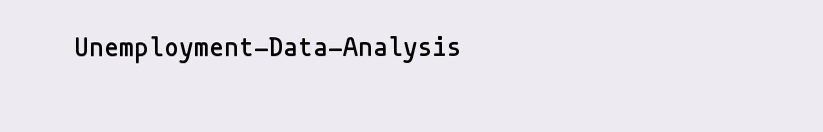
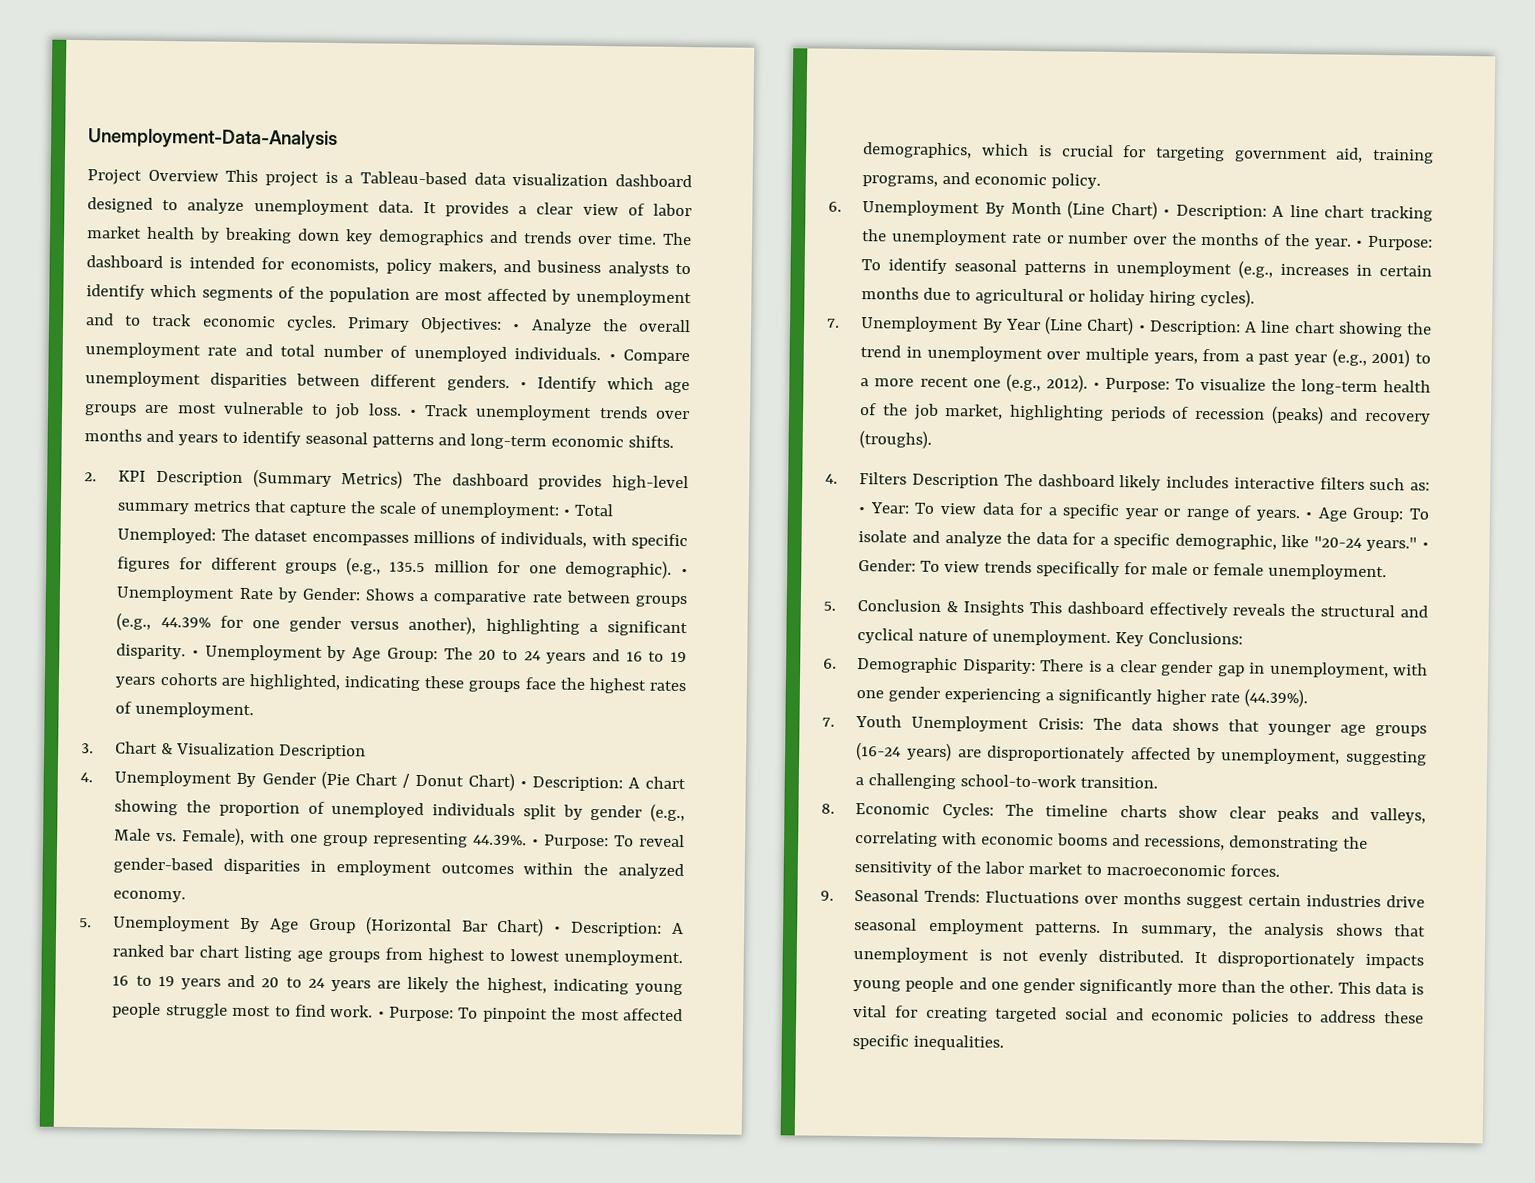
+ Project Overview This project is a Tableau-based data visualization dashboard designed to analyze unemployment data. It provides a clear view of labor market health by breaking down key demographics and trends over time. The dashboard is intended for economists, policy makers, and business analysts to identify which segments of the population are most affected by unemployment and to track economic cycles. Primary Objectives: • Analyze the overall unemployment rate and total number of unemployed individuals. • Compare unemployment disparities between different genders. • Identify which age groups are most vulnerable to job loss. • Track unemployment trends over months and years to identify seasonal patterns and long-term economic shifts.
+ 2. KPI Description (Summary Metrics) The dashboard provides high-level summary metrics that capture the scale of unemployment: • Total Unemployed: The dataset encompasses millions of individuals, with specific figures for different groups (e.g., 135.5 million for one demographic). • Unemployment Rate by Gender: Shows a comparative rate between groups (e.g., 44.39% for one gender versus another), highlighting a significant disparity. • Unemployment by Age Group: The 20 to 24 years and 16 to 19 years cohorts are highlighted, indicating these groups face the highest rates of unemployment.
+ 3. Chart & Visualization Description
+ 4. Unemployment By Gender (Pie Chart / Donut Chart) • Description: A chart showing the proportion of unemployed individuals split by gender (e.g., Male vs. Female), with one group representing 44.39%. • Purpose: To reveal gender-based disparities in employment outcomes within the analyzed economy.
+ 5. Unemployment By Age Group (Horizontal Bar Chart) • Description: A ranked bar chart listing age groups from highest to lowest unemployment. 16 to 19 years and 20 to 24 years are likely the highest, indicating young people struggle most to find work. • Purpose: To pinpoint the most affected demographics, which is crucial for targeting government aid, training programs, and economic policy.
+ 6. Unemployment By Month (Line Chart) • Description: A line chart tracking the unemployment rate or number over the months of the year. • Purpose: To identify seasonal patterns in unemployment (e.g., increases in certain months due to agricultural or holiday hiring cycles).
+ 7. Unemployment By Year (Line Chart) • Description: A line chart showing the trend in unemployment over multiple years, from a past year (e.g., 2001) to a more recent one (e.g., 2012). • Purpose: To visualize the long-term health of the job market, highlighting periods of recession (peaks) and recovery (troughs).
+ 4. Filters Description The dashboard likely includes interactive filters such as: • Year: To view data for a specific year or range of years. • Age Group: To isolate and analyze the data for a specific demographic, like "20-24 years." • Gender: To view trends specifically for male or female unemployment.
+ 5. Conclusion & Insights This dashboard effectively reveals the structural and cyclical nature of unemployment. Key Conclusions:
+ 6. Demographic Disparity: There is a clear gender gap in unemployment, with one gender experiencing a significantly higher rate (44.39%).
+ 7. Youth Unemployment Crisis: The data shows that younger age groups (16-24 years) are disproportionately affected by unemployment, suggesting a challenging school-to-work transition.
+ 8. Economic Cycles: The timeline charts show clear peaks and valleys, correlating with economic booms and recessions, demonstrating the sensitivity of the labor market to macroeconomic forces.
+ 9. Seasonal Trends: Fluctuations over months suggest certain industries drive seasonal employment patterns. In summary, the analysis shows that unemployment is not evenly distributed. It disproportionately impacts young people and one gender significantly more than the other. This data is vital for creating targeted social and economic policies to address these specific inequalities.

